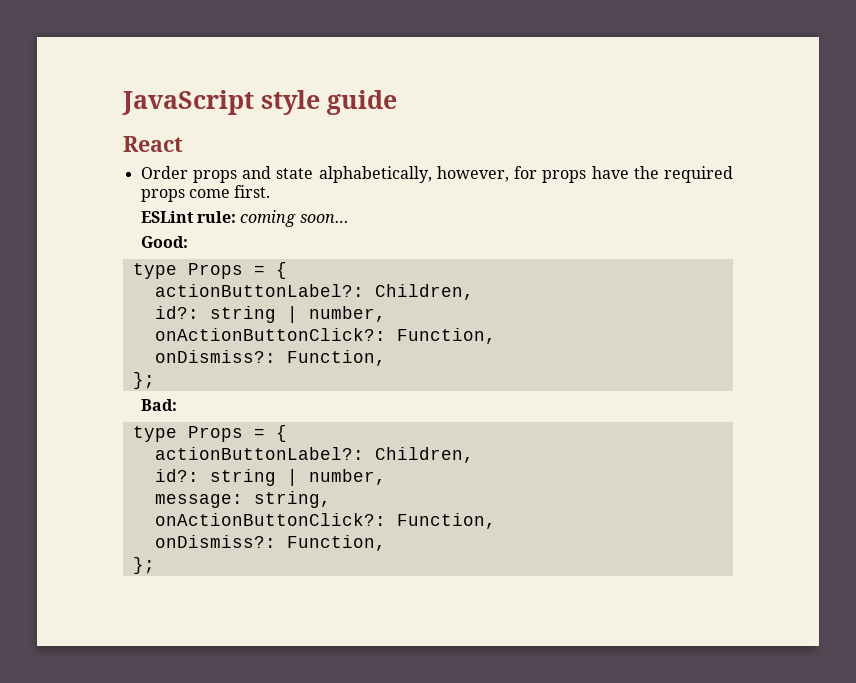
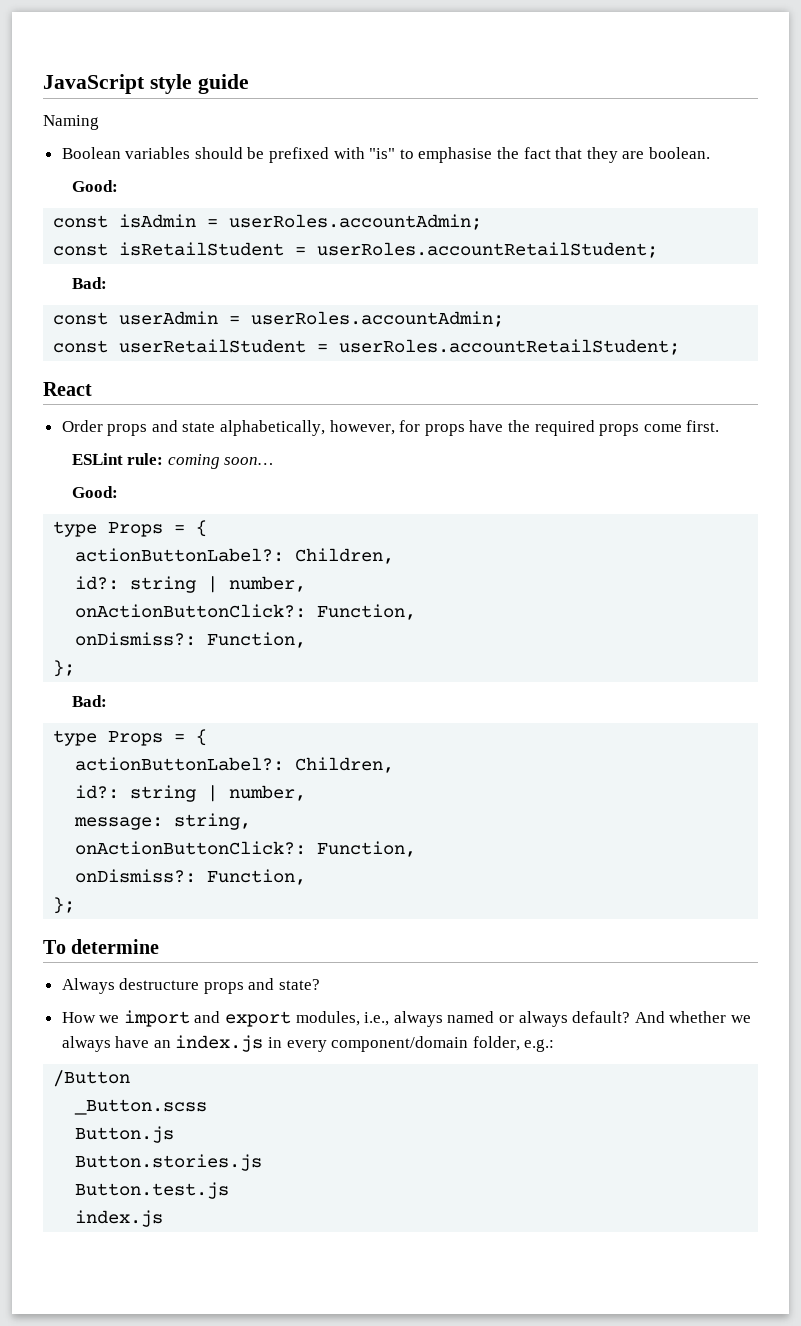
+ Naming
+ Boolean variables should be prefixed with "is" to emphasise the fact that they are boolean.
+ Good:
+ const isAdmin = userRoles.accountAdmin;
+ const isRetailStudent = userRoles.accountRetailStudent;
+ Bad:
+ const userAdmin = userRoles.accountAdmin;
+ const userRetailStudent = userRoles.accountRetailStudent;
+ To determine
+ Always destructure props and state?
+ How we import and export modules, i.e., always named or always default? And whether we always have an index.js in every component/domain folder, e.g.:
+ /Button
+ _Button.scss
+ Button.js
+ Button.stories.js
+ Button.test.js
+ index.js

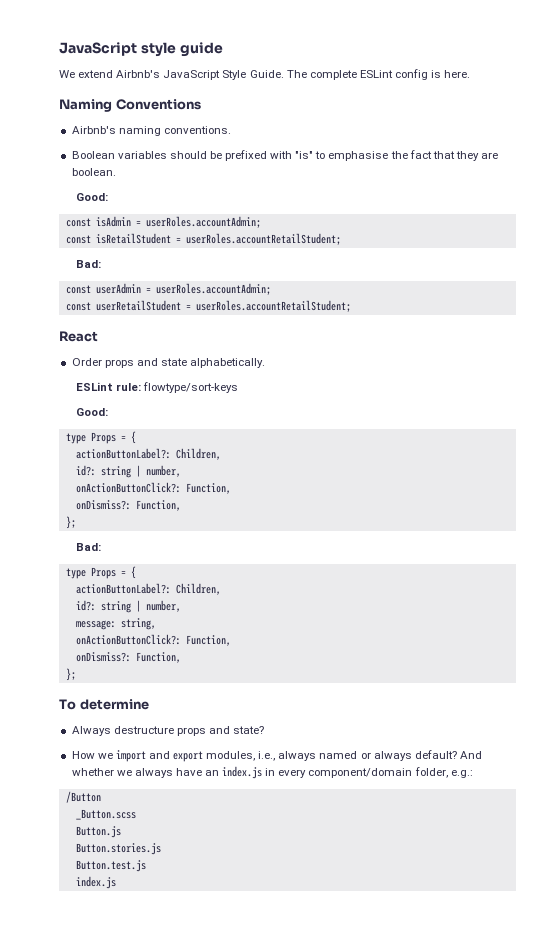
- Naming
+ We extend Airbnb's JavaScript Style Guide. The complete ESLint config is here.
+ Naming Conventions
+ Airbnb's naming conventions.
- Order props and state alphabetically, however, for props have the required props come first.
+ Order props and state alphabetically.
- ESLint rule: coming soon…
+ ESLint rule: flowtype/sort-keys

